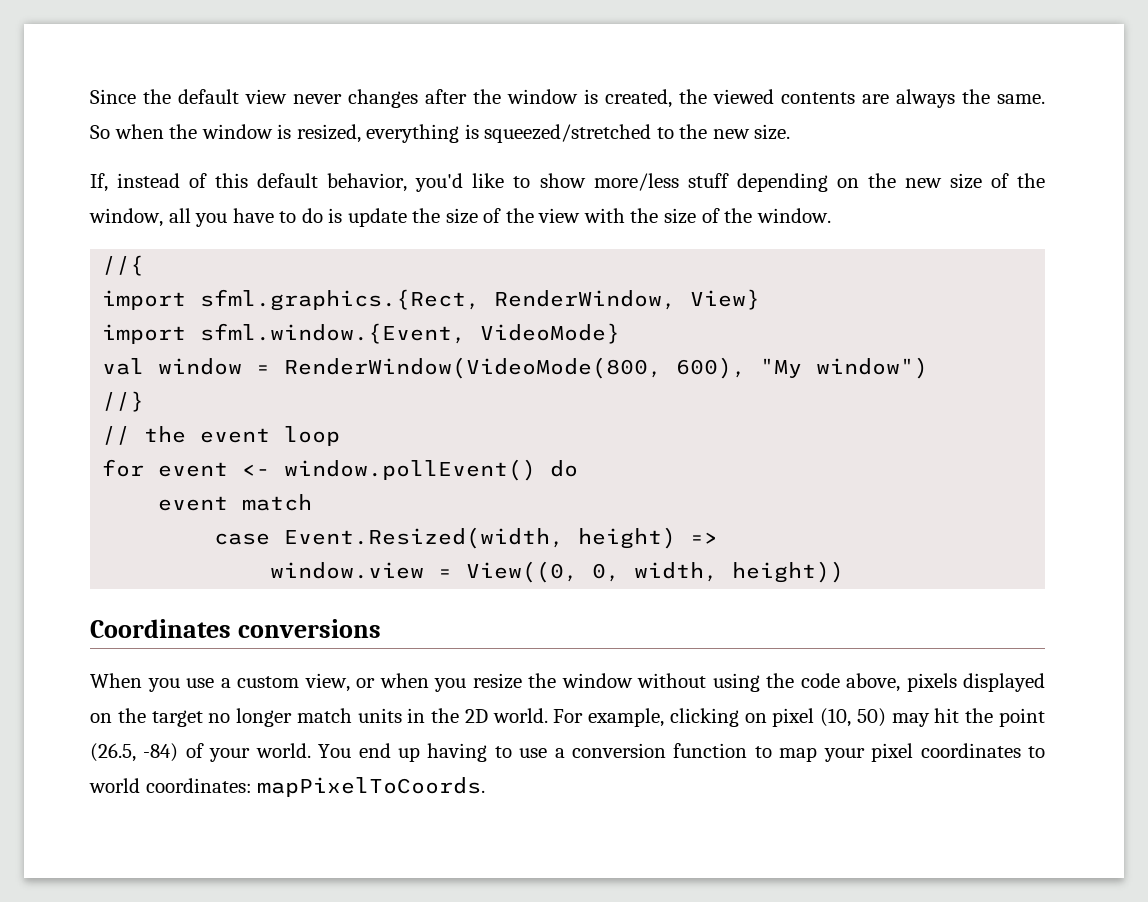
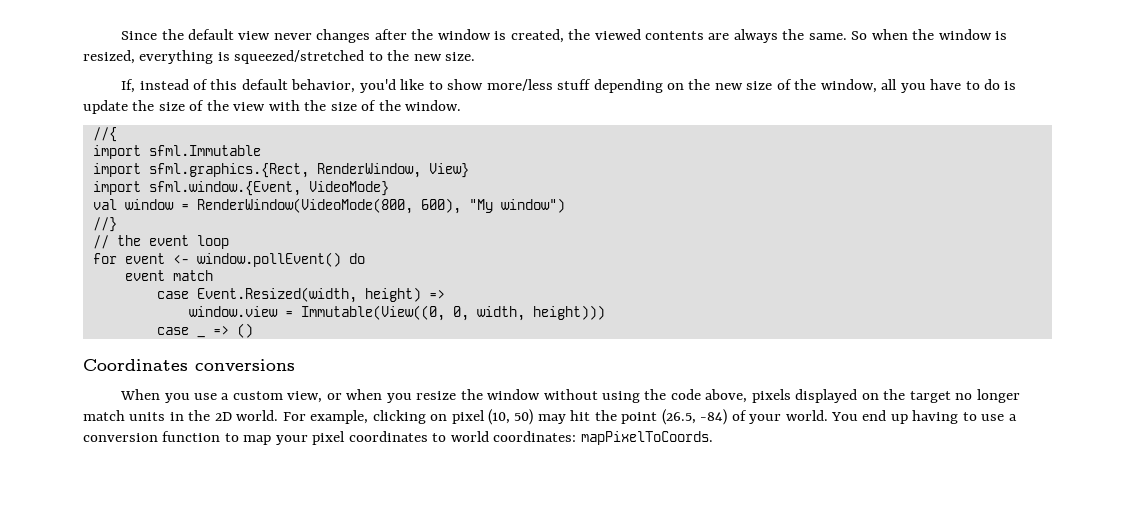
+ import sfml.Immutable
- window.view = View((0, 0, width, height))
+ window.view = Immutable(View((0, 0, width, height)))
+ case _ => ()

